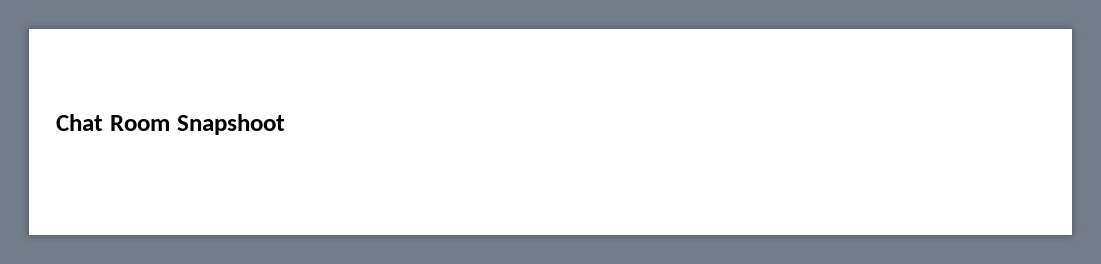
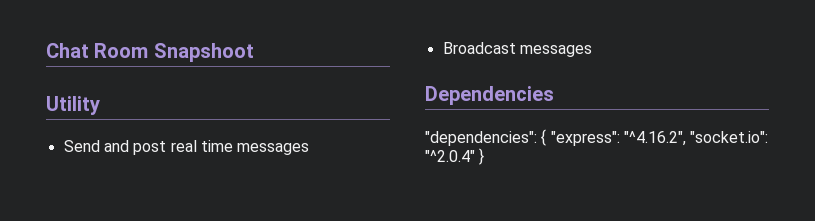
+ Utility
+ Send and post real time messages
+ Broadcast messages
+ Dependencies
+ "dependencies": { "express": "^4.16.2", "socket.io": "^2.0.4" }

